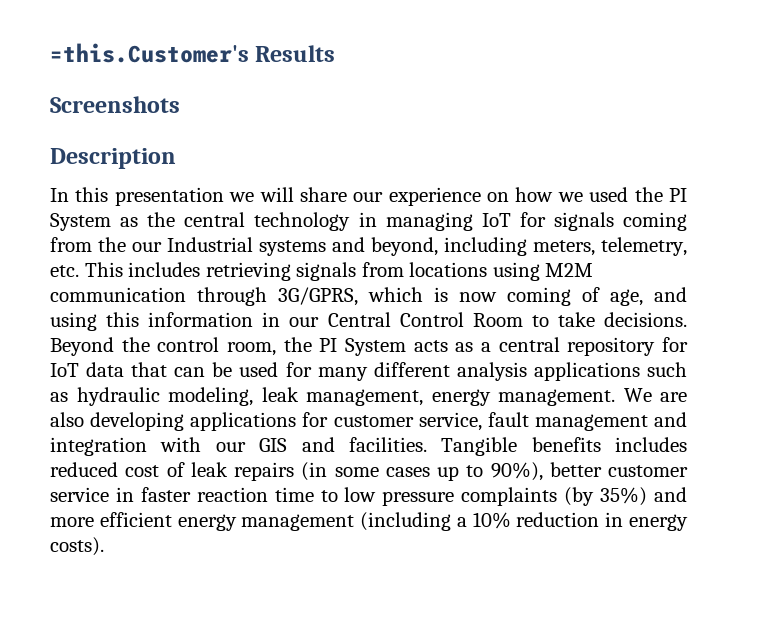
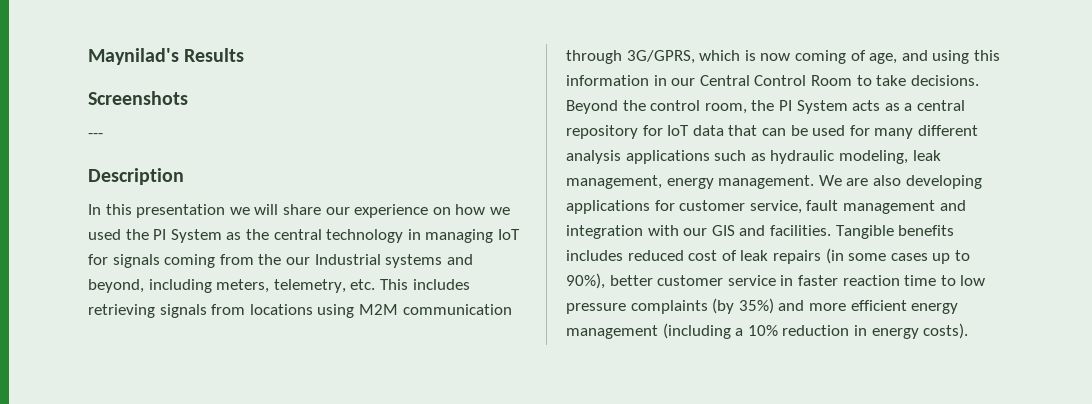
- =this.Customer's Results
+ Maynilad's Results
+ ---

